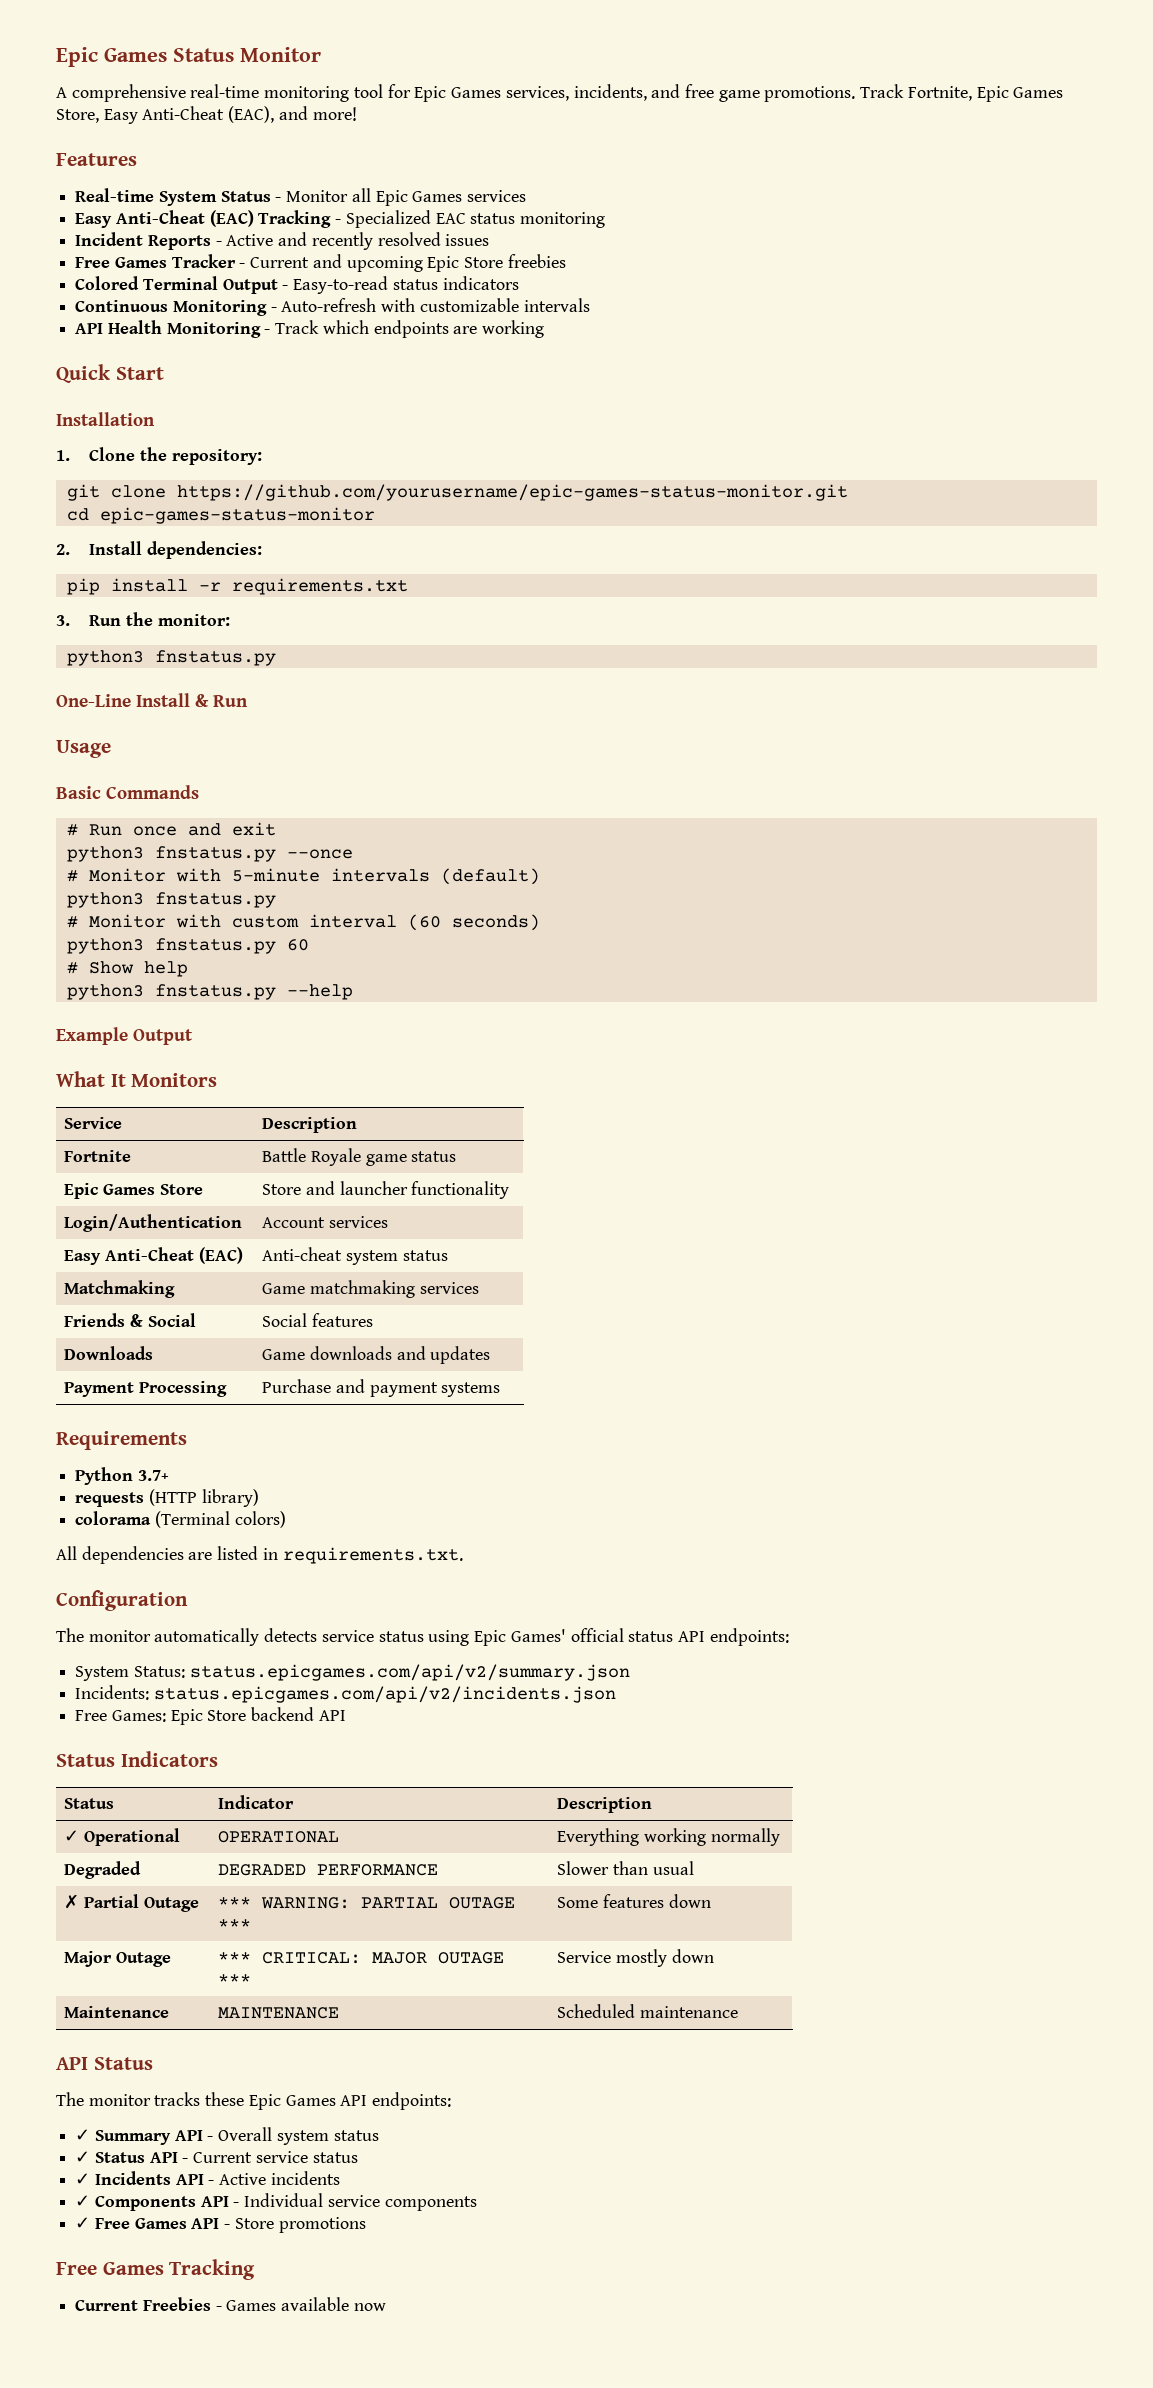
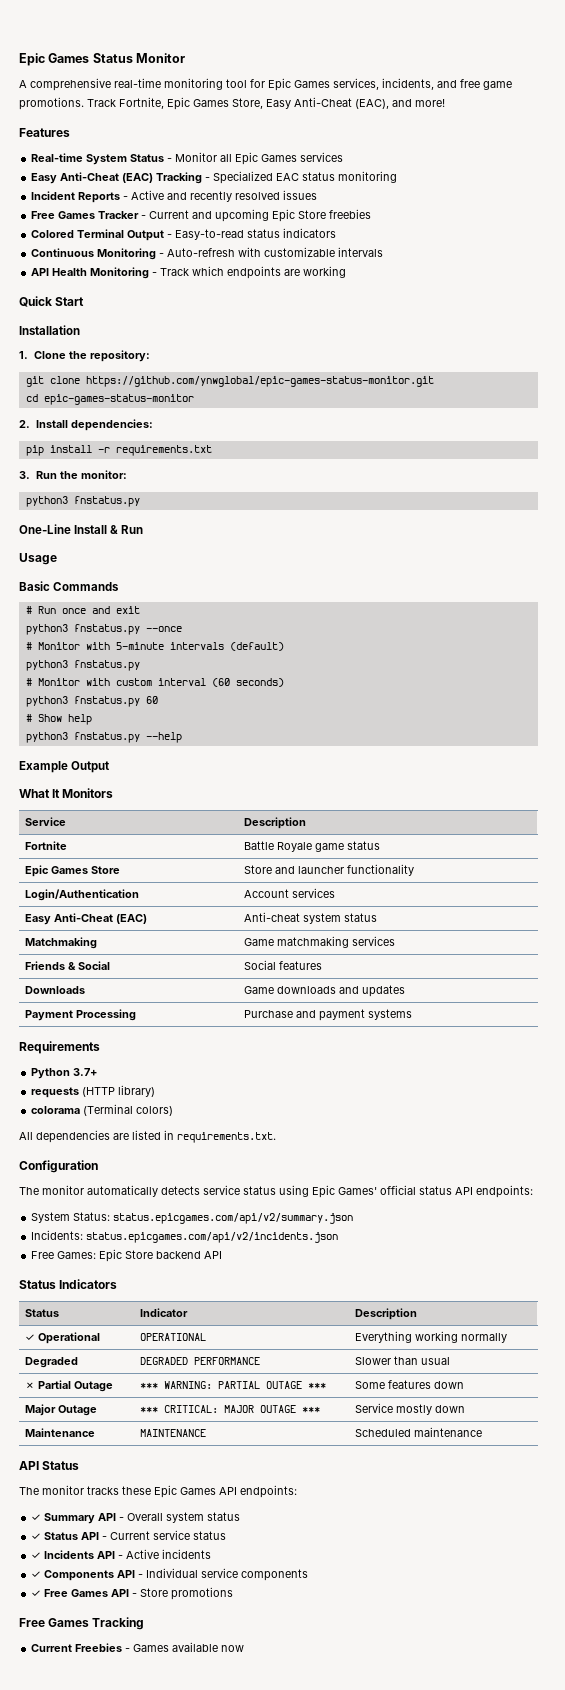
- git clone https://github.com/yourusername/epic-games-status-monitor.git
+ git clone https://github.com/ynwglobal/epic-games-status-monitor.git

